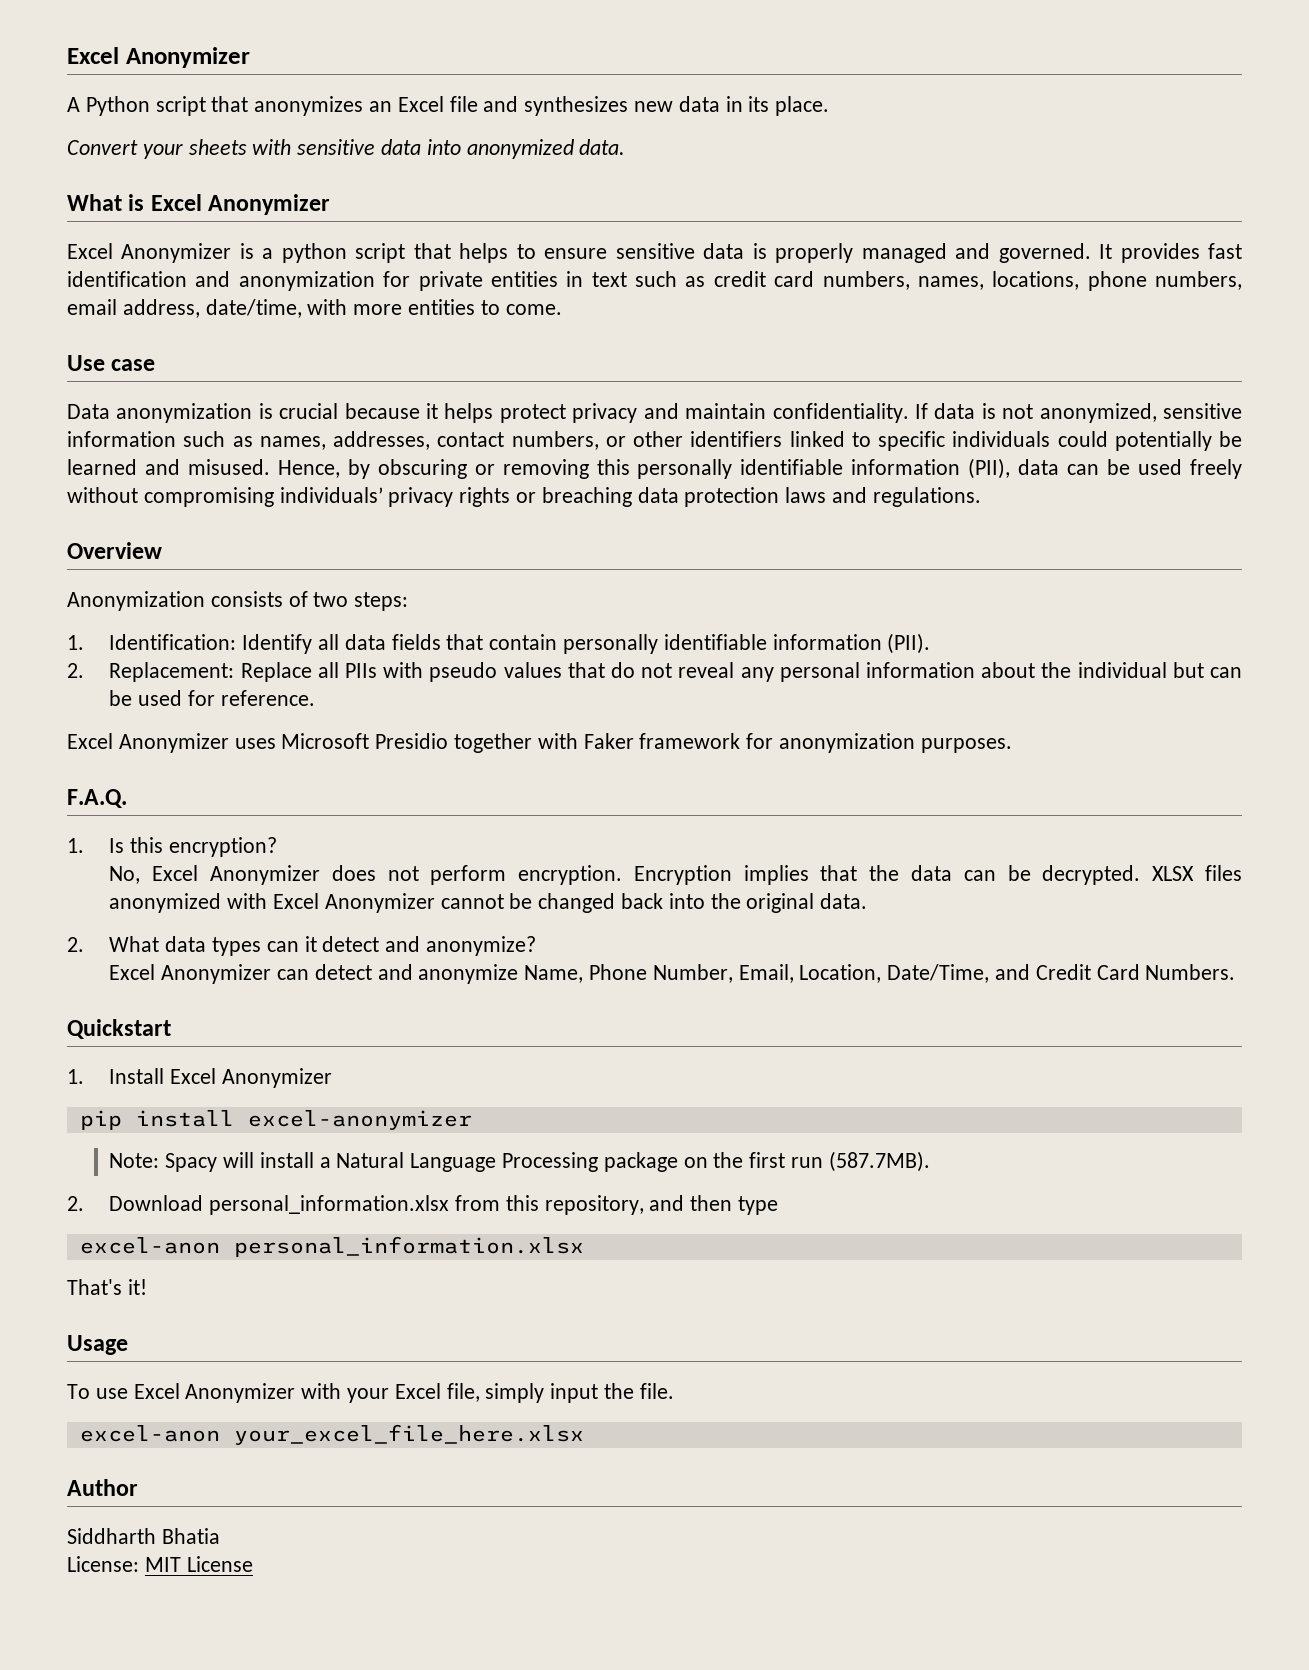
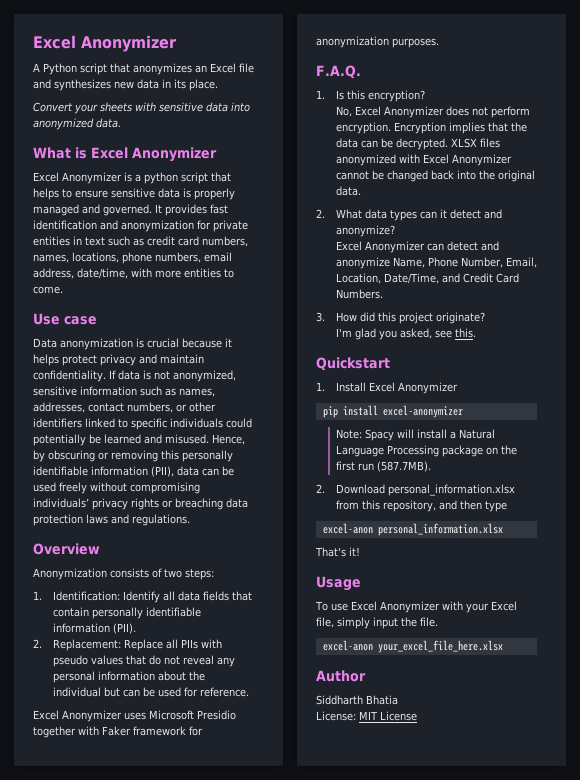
+ 3. How did this project originate?
+ I'm glad you asked, see this.

